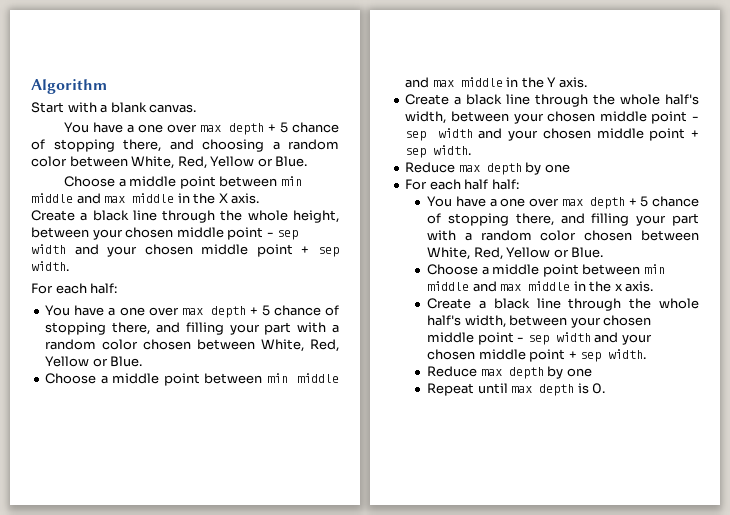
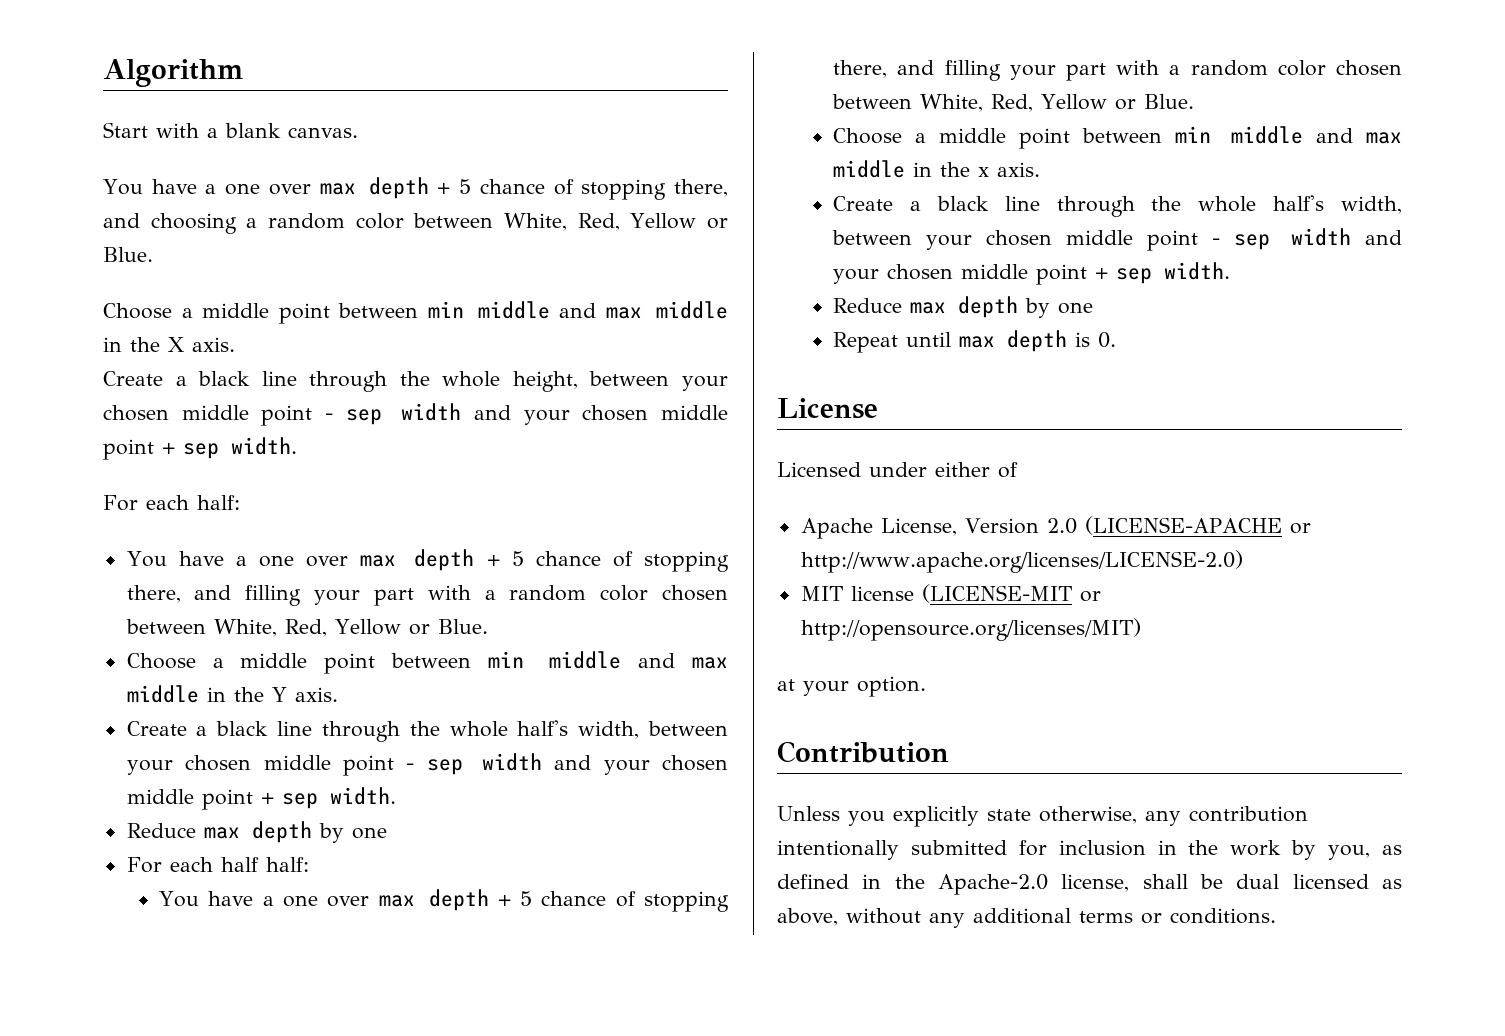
+ License
+ Licensed under either of
+ Apache License, Version 2.0 (LICENSE-APACHE or http://www.apache.org/licenses/LICENSE-2.0)
+ MIT license (LICENSE-MIT or http://opensource.org/licenses/MIT)
+ at your option.
+ Contribution
+ Unless you explicitly state otherwise, any contribution intentionally submitted for inclusion in the work by you, as defined in the Apache-2.0 license, shall be dual licensed as above, without any additional terms or conditions.

